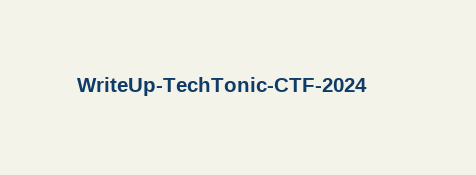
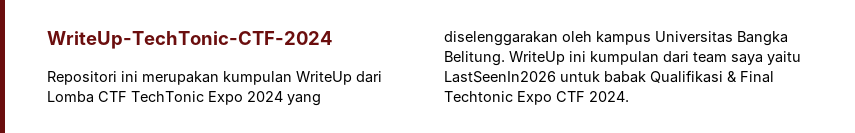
+ Repositori ini merupakan kumpulan WriteUp dari Lomba CTF TechTonic Expo 2024 yang diselenggarakan oleh kampus Universitas Bangka Belitung. WriteUp ini kumpulan dari team saya yaitu LastSeenIn2026 untuk babak Qualifikasi & Final Techtonic Expo CTF 2024.

